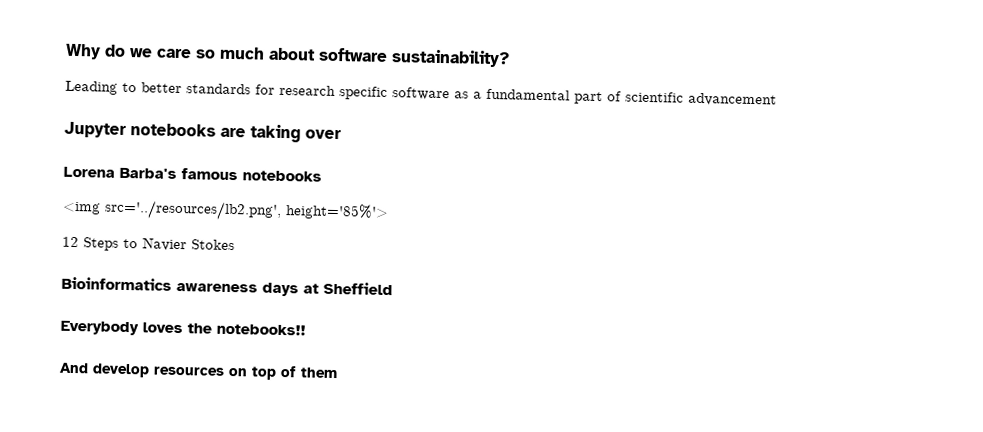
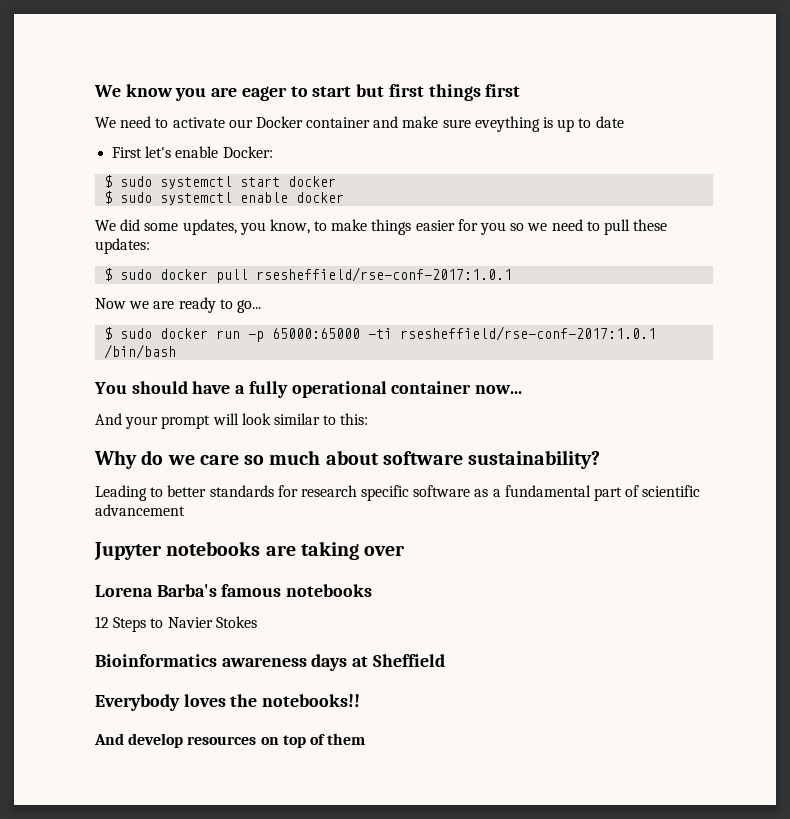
+ We know you are eager to start but first things first
+ We need to activate our Docker container and make sure eveything is up to date
+ First let's enable Docker:
+ $ sudo systemctl start docker
+ $ sudo systemctl enable docker
+ We did some updates, you know, to make things easier for you so we need to pull these updates:
+ $ sudo docker pull rsesheffield/rse-conf-2017:1.0.1
+ Now we are ready to go...
+ $ sudo docker run -p 65000:65000 -ti rsesheffield/rse-conf-2017:1.0.1 /bin/bash
+ You should have a fully operational container now...
+ And your prompt will look similar to this:
- <img src='../resources/lb2.png', height='85%'>

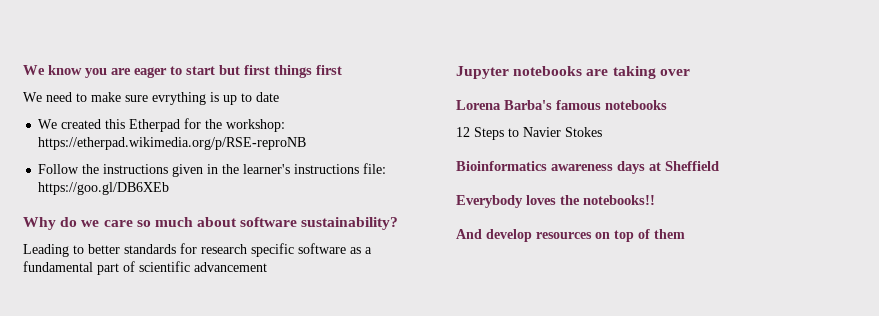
- We need to activate our Docker container and make sure eveything is up to date
+ We need to make sure evrything is up to date
- First let's enable Docker:
- $ sudo systemctl start docker
- $ sudo systemctl enable docker
- We did some updates, you know, to make things easier for you so we need to pull these updates:
- $ sudo docker pull rsesheffield/rse-conf-2017:1.0.1
- Now we are ready to go...
- $ sudo docker run -p 65000:65000 -ti rsesheffield/rse-conf-2017:1.0.1 /bin/bash
- You should have a fully operational container now...
- And your prompt will look similar to this:
+ We created this Etherpad for the workshop: https://etherpad.wikimedia.org/p/RSE-reproNB
+ Follow the instructions given in the learner's instructions file: https://goo.gl/DB6XEb

